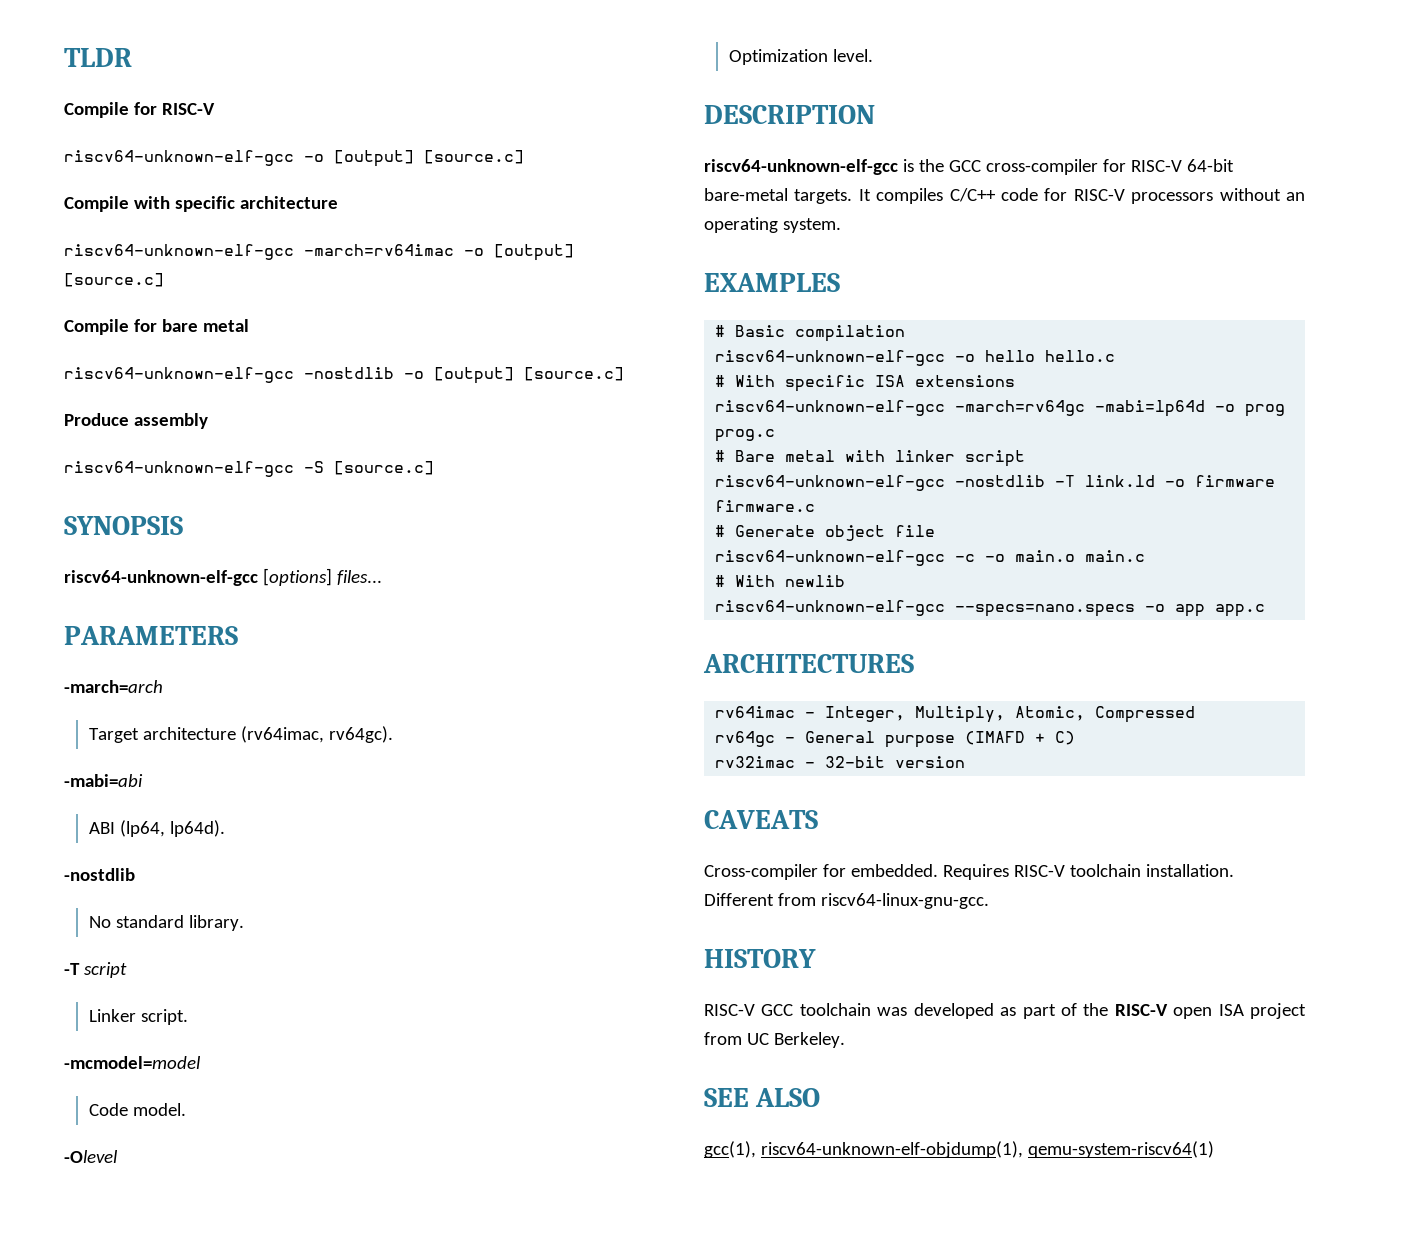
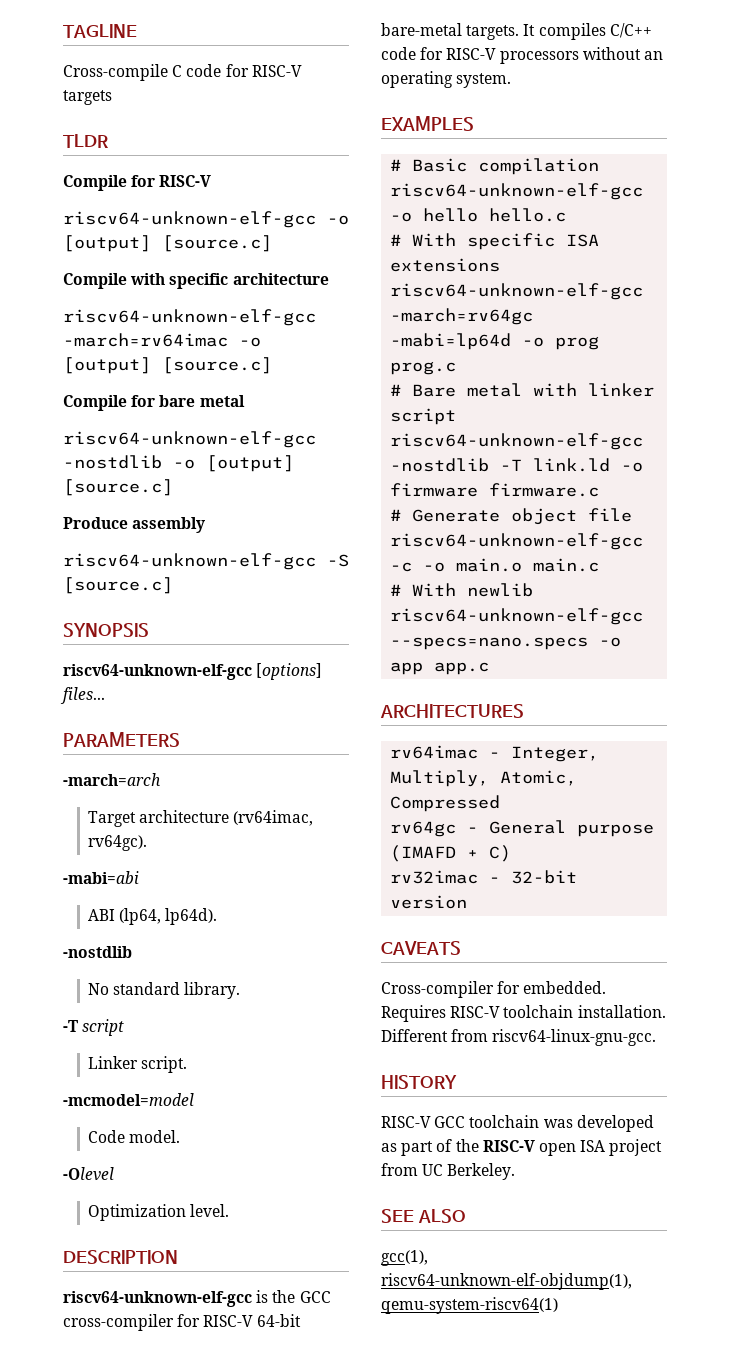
+ TAGLINE
+ Cross-compile C code for RISC-V targets

